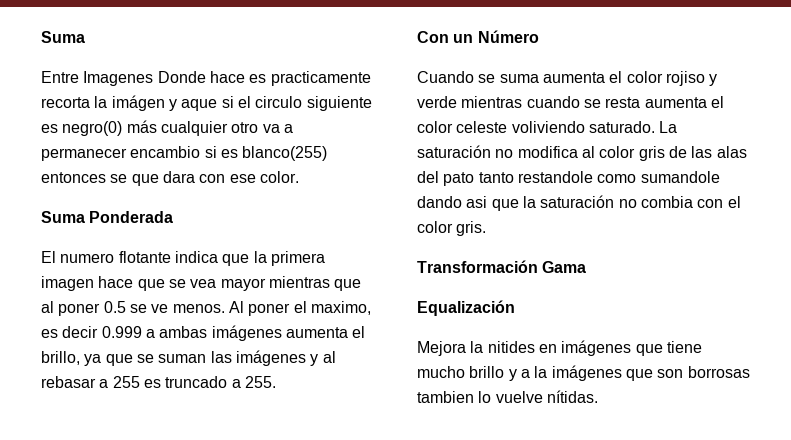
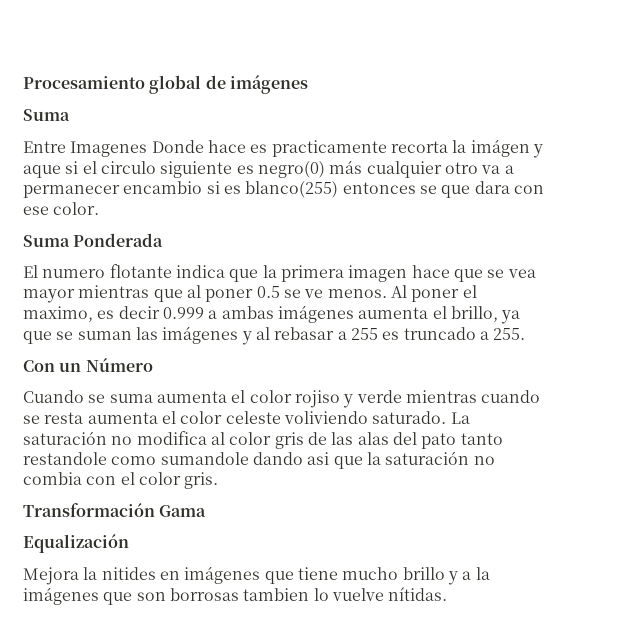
+ Procesamiento global de imágenes

